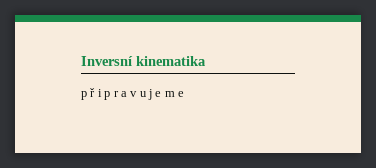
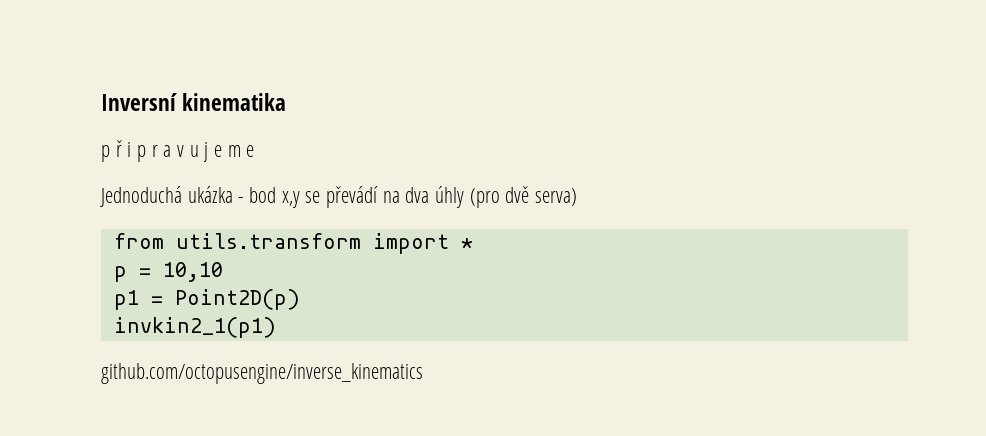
+ Jednoduchá ukázka - bod x,y se převádí na dva úhly (pro dvě serva)
+ from utils.transform import *
+ p = 10,10
+ p1 = Point2D(p)
+ invkin2_1(p1)
+ github.com/octopusengine/inverse_kinematics

